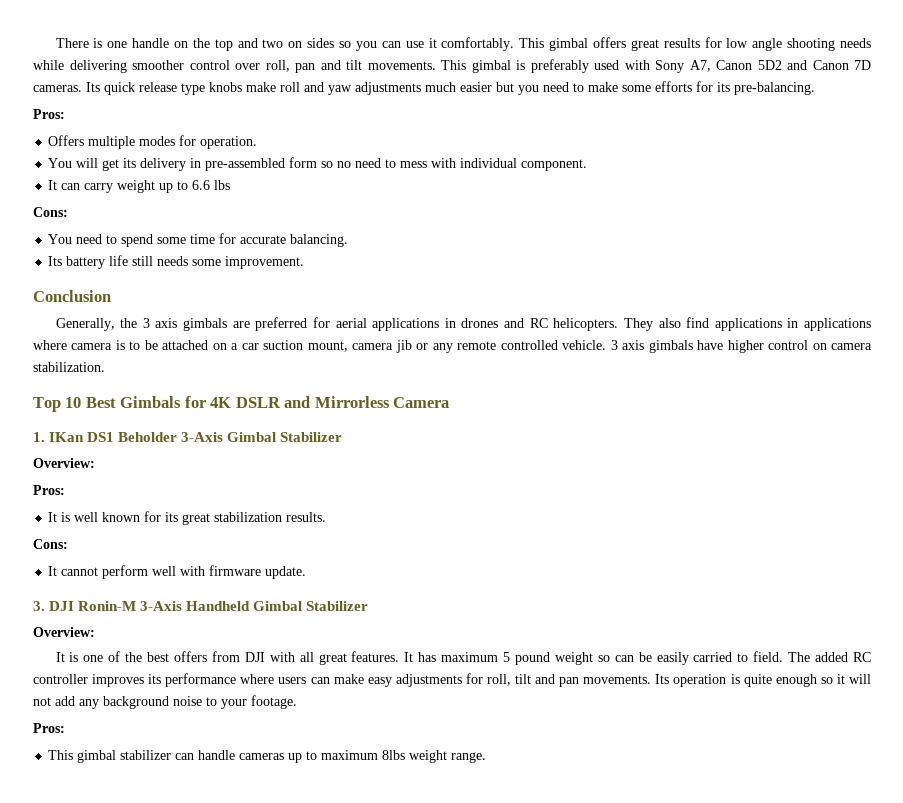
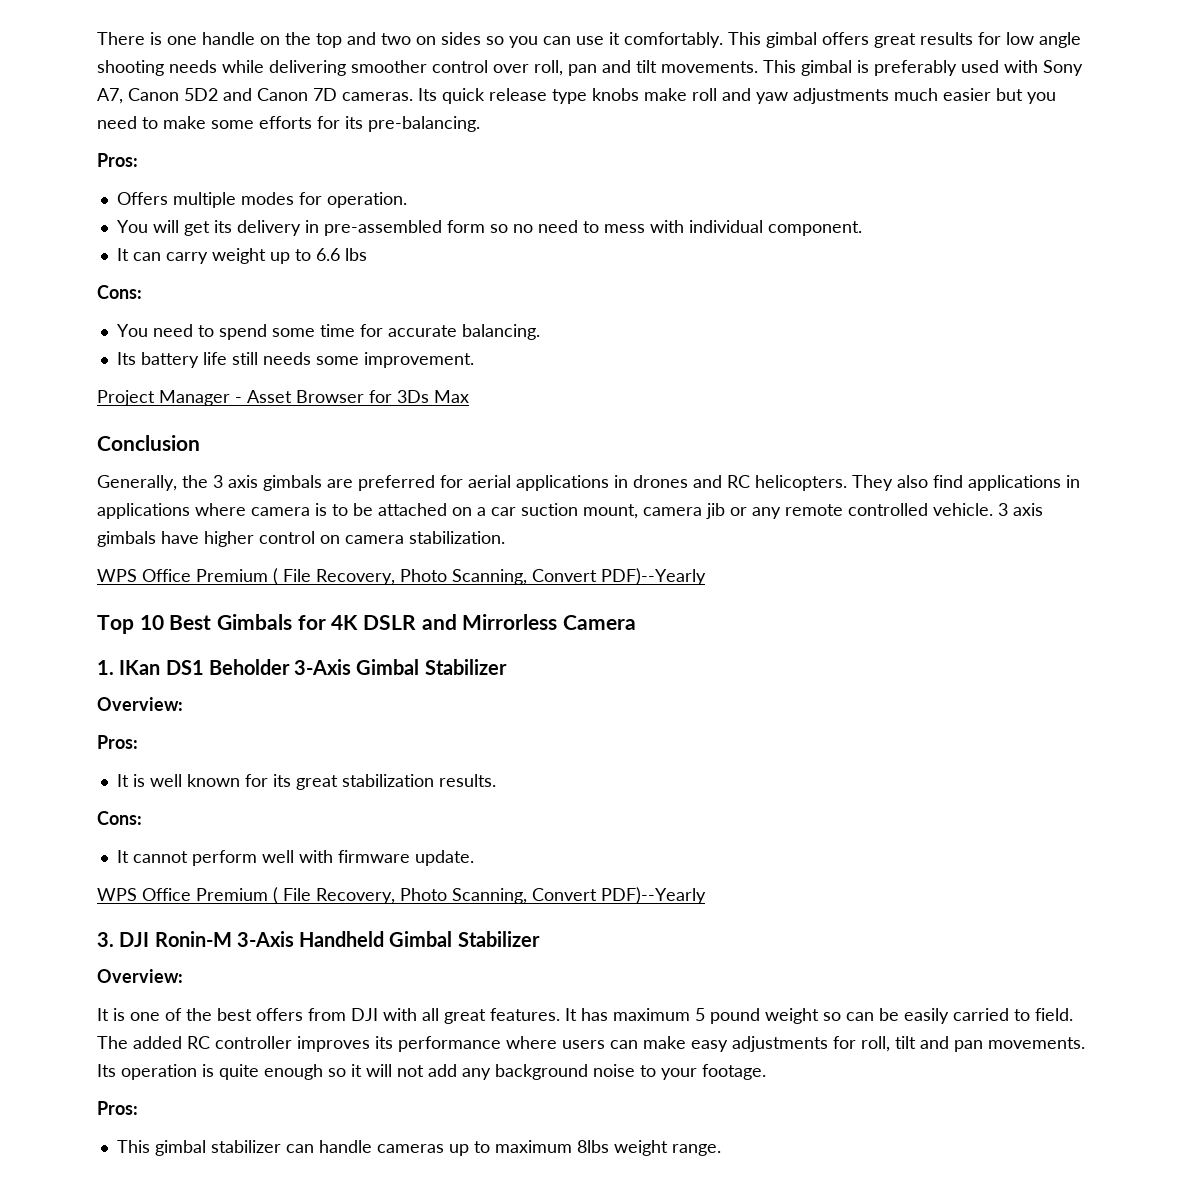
+ Project Manager - Asset Browser for 3Ds Max
  3 axis gimbals have higher control on camera stabilization.
+ WPS Office Premium ( File Recovery, Photo Scanning, Convert PDF)--Yearly
  It cannot perform well with firmware update.
+ WPS Office Premium ( File Recovery, Photo Scanning, Convert PDF)--Yearly

